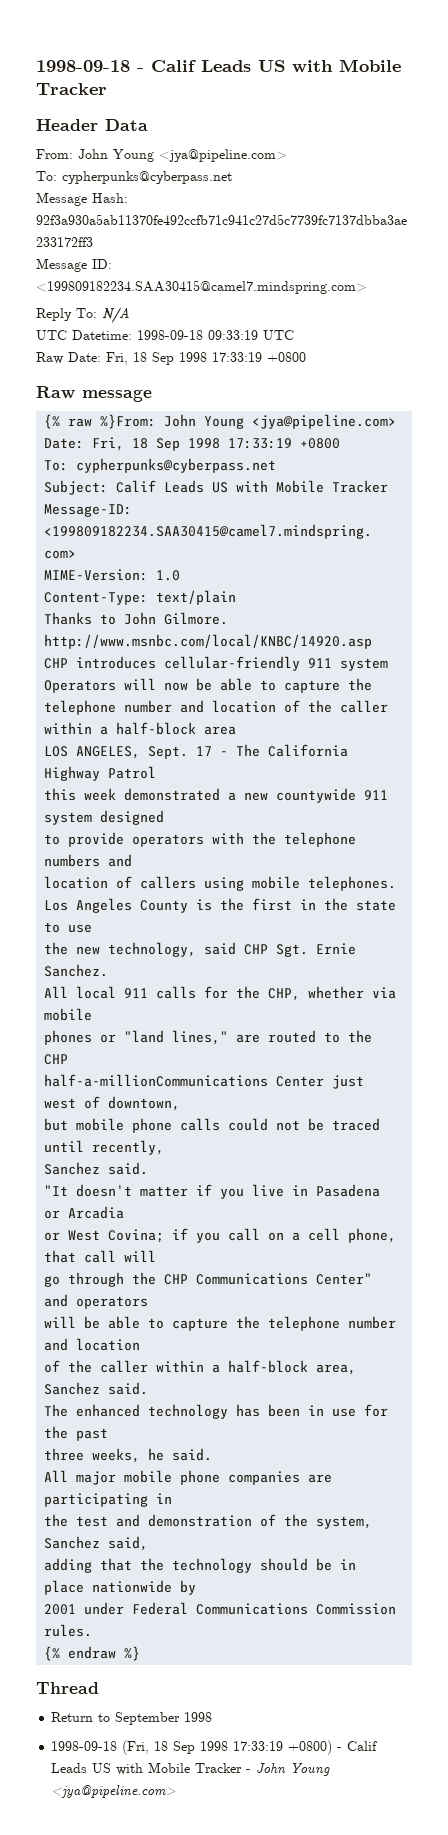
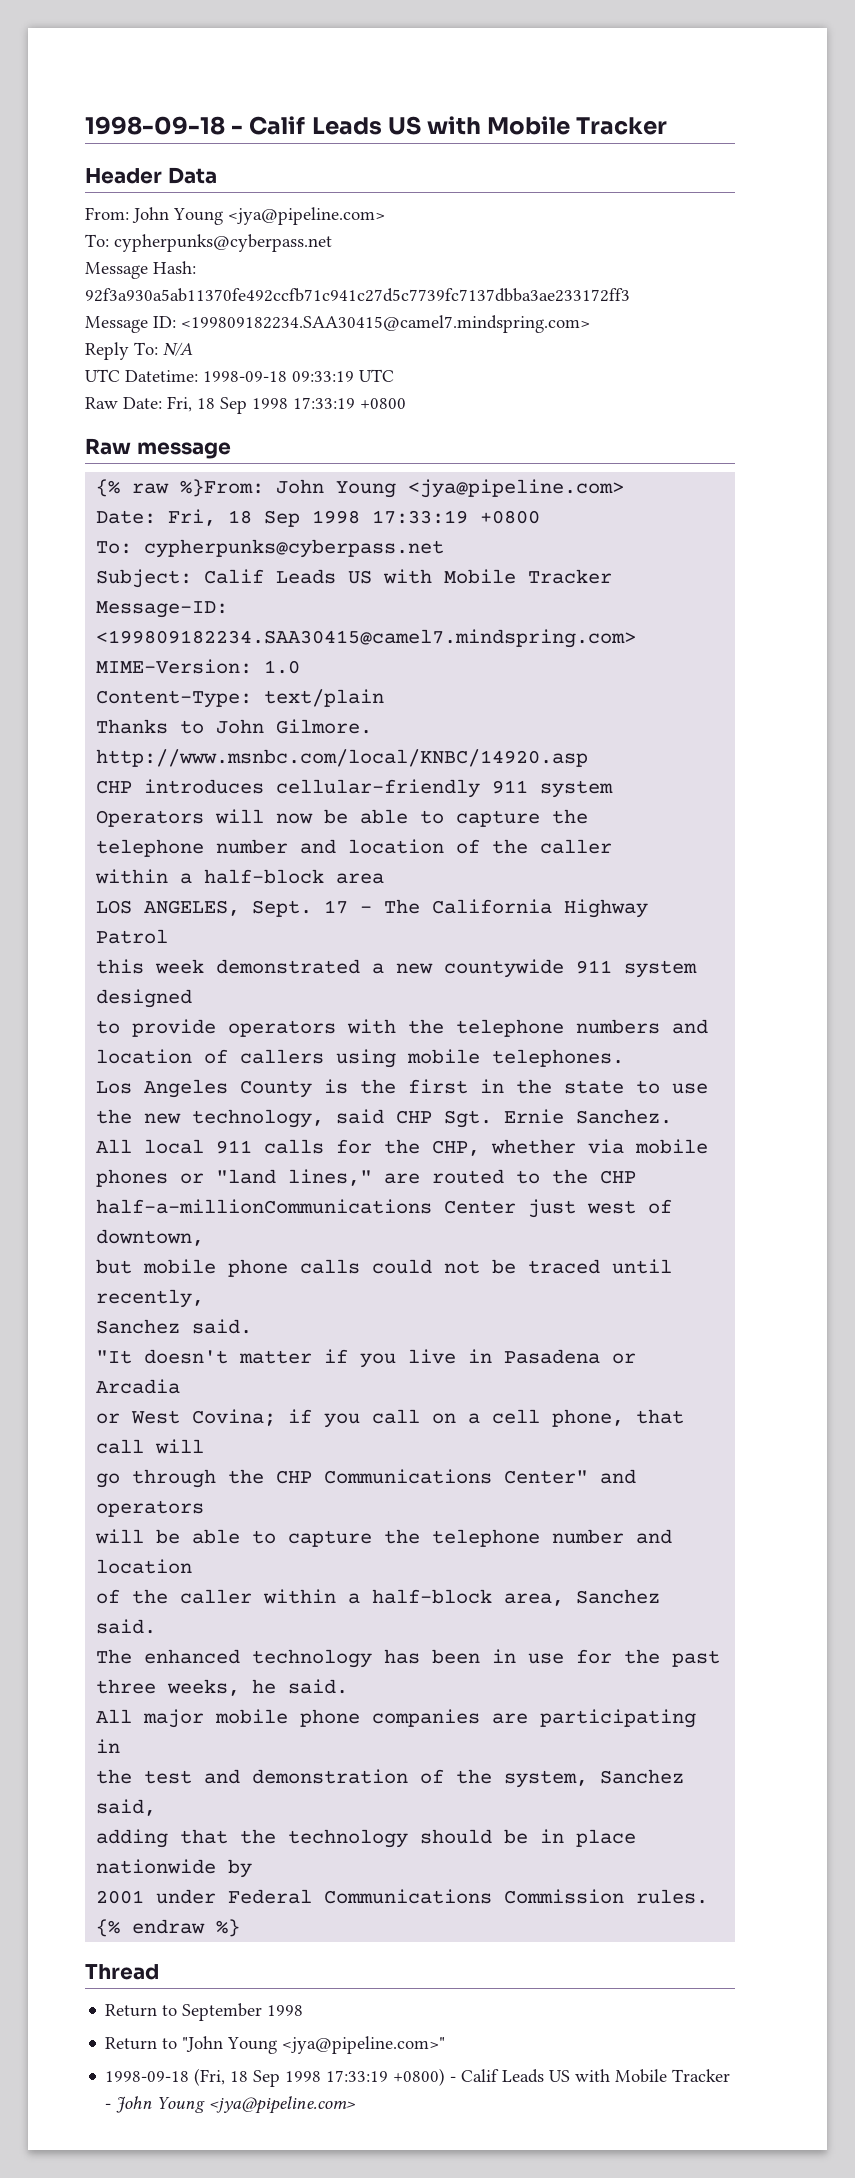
+ Return to "John Young <jya@pipeline.com>"

